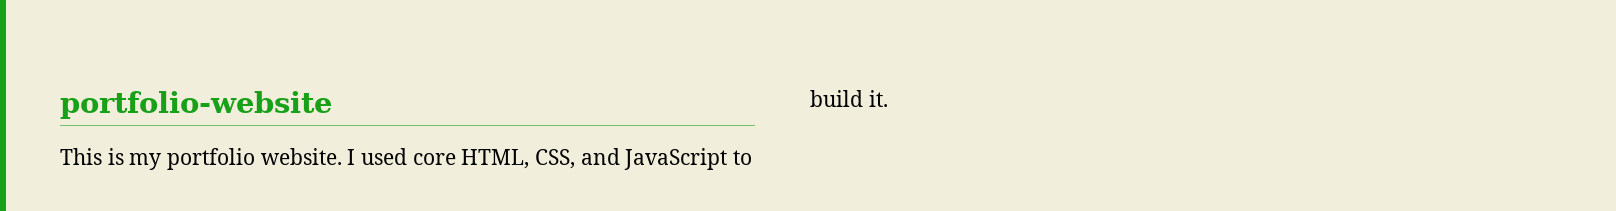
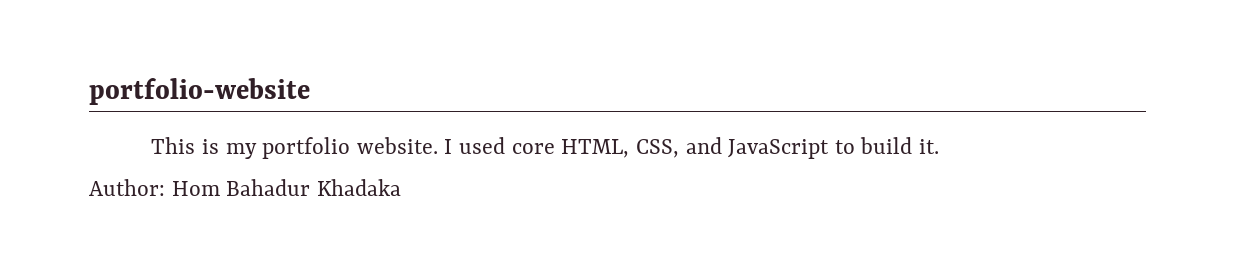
+ Author: Hom Bahadur Khadaka

